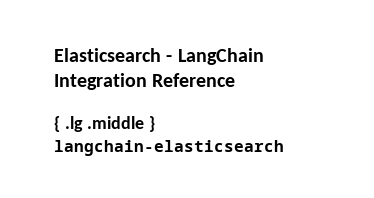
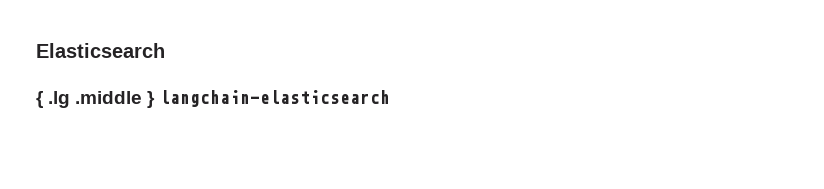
- Elasticsearch - LangChain Integration Reference
+ Elasticsearch

